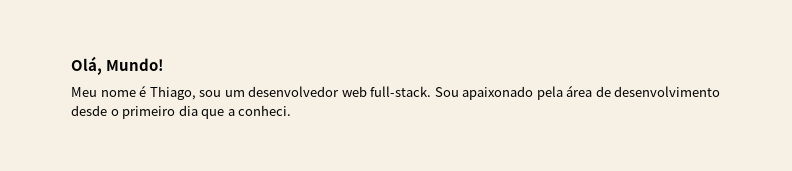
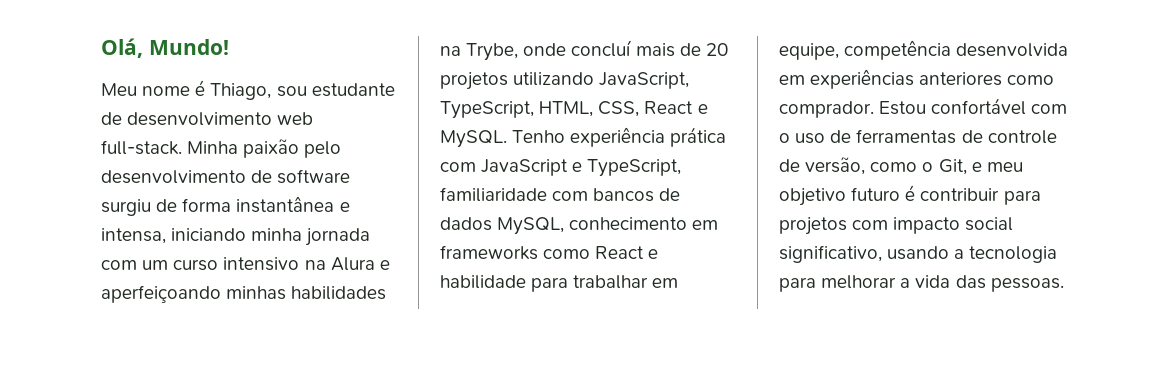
- Meu nome é Thiago, sou um desenvolvedor web full-stack. Sou apaixonado pela área de desenvolvimento desde o primeiro dia que a conheci.
+ Meu nome é Thiago, sou estudante de desenvolvimento web full-stack. Minha paixão pelo desenvolvimento de software surgiu de forma instantânea e intensa, iniciando minha jornada com um curso intensivo na Alura e aperfeiçoando minhas habilidades na Trybe, onde concluí mais de 20 projetos utilizando JavaScript, TypeScript, HTML, CSS, React e MySQL. Tenho experiência prática com JavaScript e TypeScript, familiaridade com bancos de dados MySQL, conhecimento em frameworks como React e habilidade para trabalhar em equipe, competência desenvolvida em experiências anteriores como comprador. Estou confortável com o uso de ferramentas de controle de versão, como o Git, e meu objetivo futuro é contribuir para projetos com impacto social significativo, usando a tecnologia para melhorar a vida das pessoas.

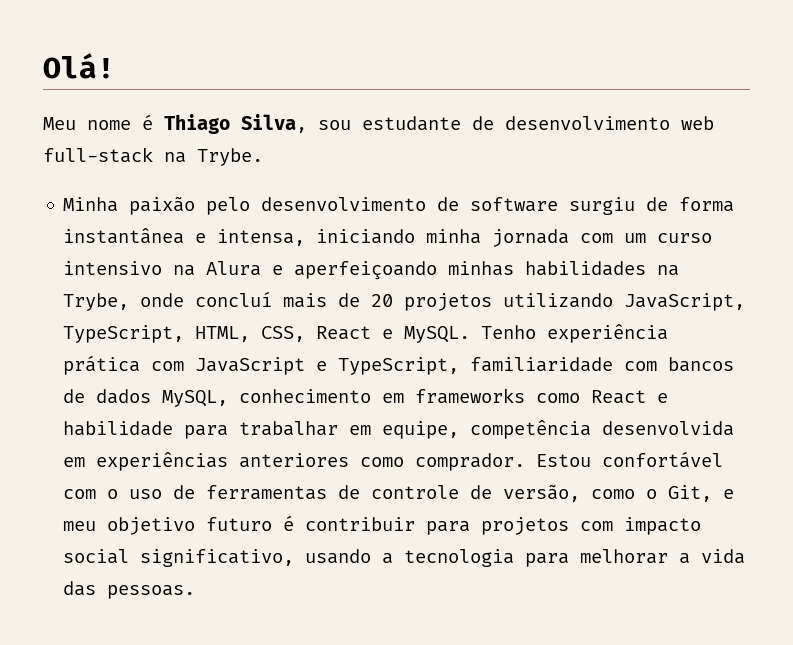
- Olá, Mundo!
+ Olá!
- Meu nome é Thiago, sou estudante de desenvolvimento web full-stack. Minha paixão pelo desenvolvimento de software surgiu de forma instantânea e intensa, iniciando minha jornada com um curso intensivo na Alura e aperfeiçoando minhas habilidades na Trybe, onde concluí mais de 20 projetos utilizando JavaScript, TypeScript, HTML, CSS, React e MySQL.
+ Meu nome é Thiago Silva, sou estudante de desenvolvimento web full-stack na Trybe.
+ Minha paixão pelo desenvolvimento de software surgiu de forma instantânea e intensa, iniciando minha jornada com um curso intensivo na Alura e aperfeiçoando minhas habilidades na Trybe, onde concluí mais de 20 projetos utilizando JavaScript, TypeScript, HTML, CSS, React e MySQL.

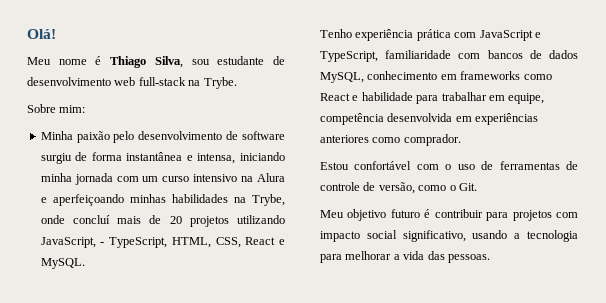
+ Sobre mim:
- Minha paixão pelo desenvolvimento de software surgiu de forma instantânea e intensa, iniciando minha jornada com um curso intensivo na Alura e aperfeiçoando minhas habilidades na Trybe, onde concluí mais de 20 projetos utilizando JavaScript, TypeScript, HTML, CSS, React e MySQL. Tenho experiência prática com JavaScript e TypeScript, familiaridade com bancos de dados MySQL, conhecimento em frameworks como React e habilidade para trabalhar em equipe, competência desenvolvida em experiências anteriores como comprador. Estou confortável com o uso de ferramentas de controle de versão, como o Git, e meu objetivo futuro é contribuir para projetos com impacto social significativo, usando a tecnologia para melhorar a vida das pessoas.
+ Minha paixão pelo desenvolvimento de software surgiu de forma instantânea e intensa, iniciando minha jornada com um curso intensivo na Alura e aperfeiçoando minhas habilidades na Trybe, onde concluí mais de 20 projetos utilizando JavaScript, - TypeScript, HTML, CSS, React e MySQL.
+ Tenho experiência prática com JavaScript e TypeScript, familiaridade com bancos de dados MySQL, conhecimento em frameworks como React e habilidade para trabalhar em equipe, competência desenvolvida em experiências anteriores como comprador.
+ Estou confortável com o uso de ferramentas de controle de versão, como o Git.
+ Meu objetivo futuro é contribuir para projetos com impacto social significativo, usando a tecnologia para melhorar a vida das pessoas.

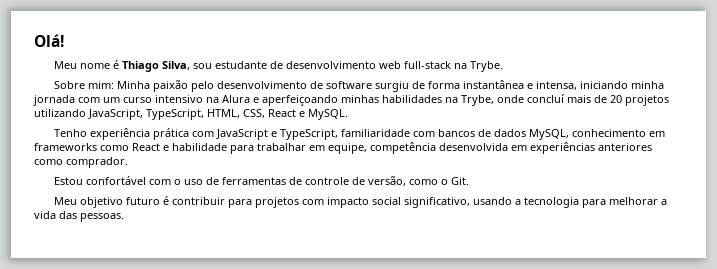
- Sobre mim:
- Minha paixão pelo desenvolvimento de software surgiu de forma instantânea e intensa, iniciando minha jornada com um curso intensivo na Alura e aperfeiçoando minhas habilidades na Trybe, onde concluí mais de 20 projetos utilizando JavaScript, - TypeScript, HTML, CSS, React e MySQL.
+ Sobre mim: Minha paixão pelo desenvolvimento de software surgiu de forma instantânea e intensa, iniciando minha jornada com um curso intensivo na Alura e aperfeiçoando minhas habilidades na Trybe, onde concluí mais de 20 projetos utilizando JavaScript, TypeScript, HTML, CSS, React e MySQL.

